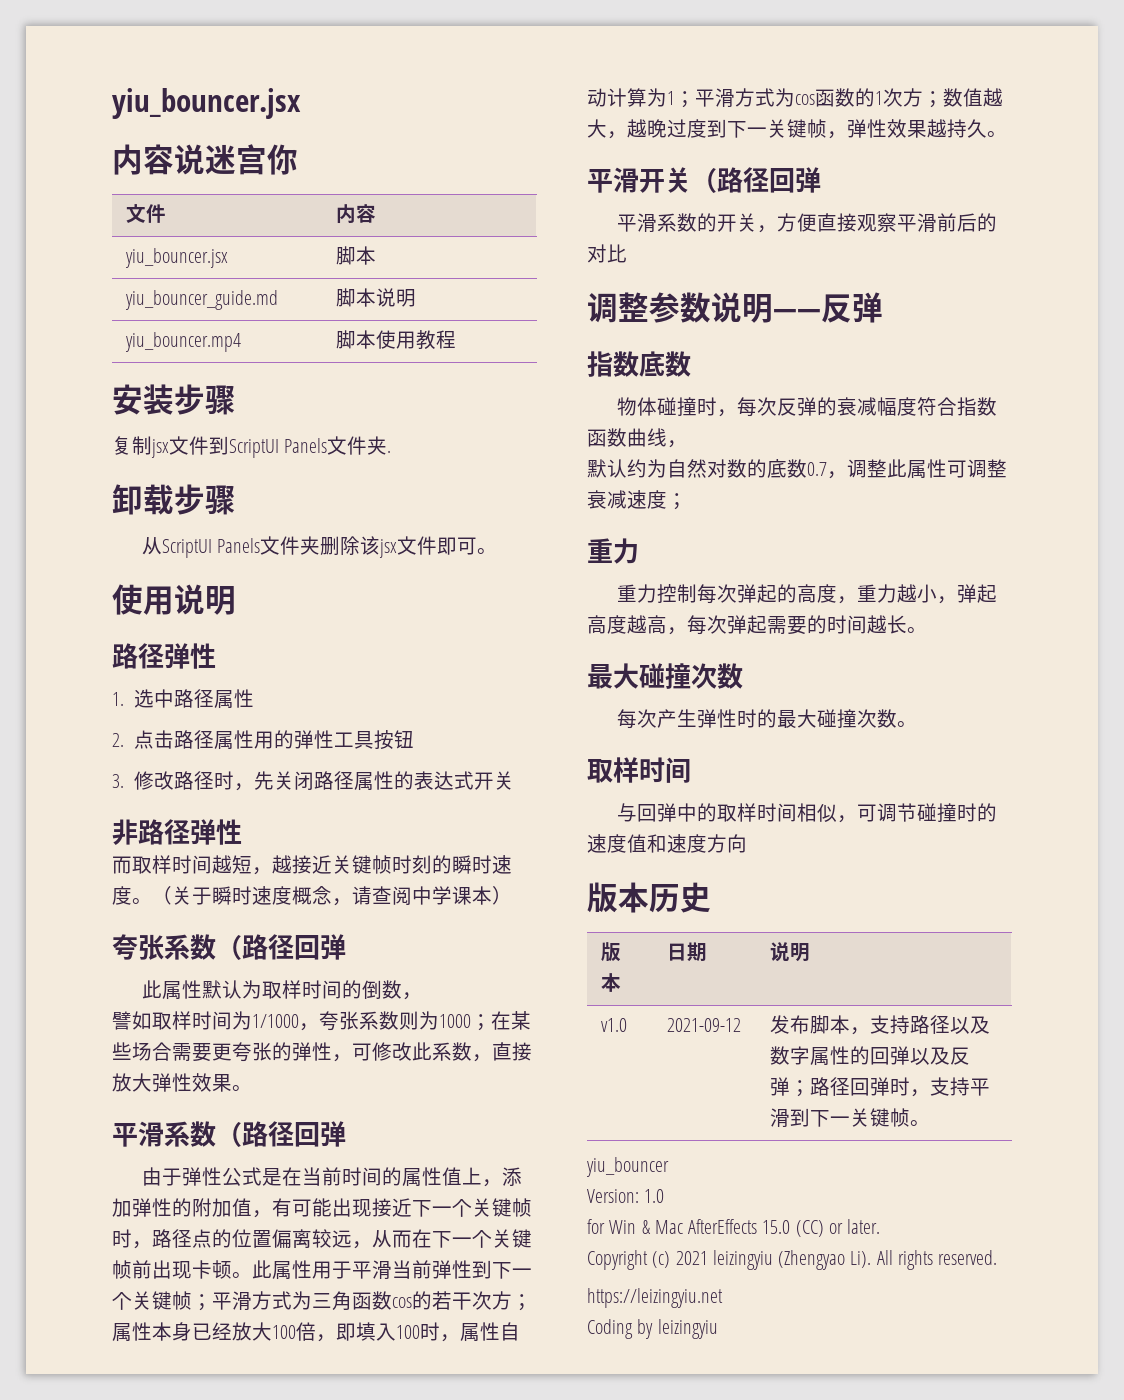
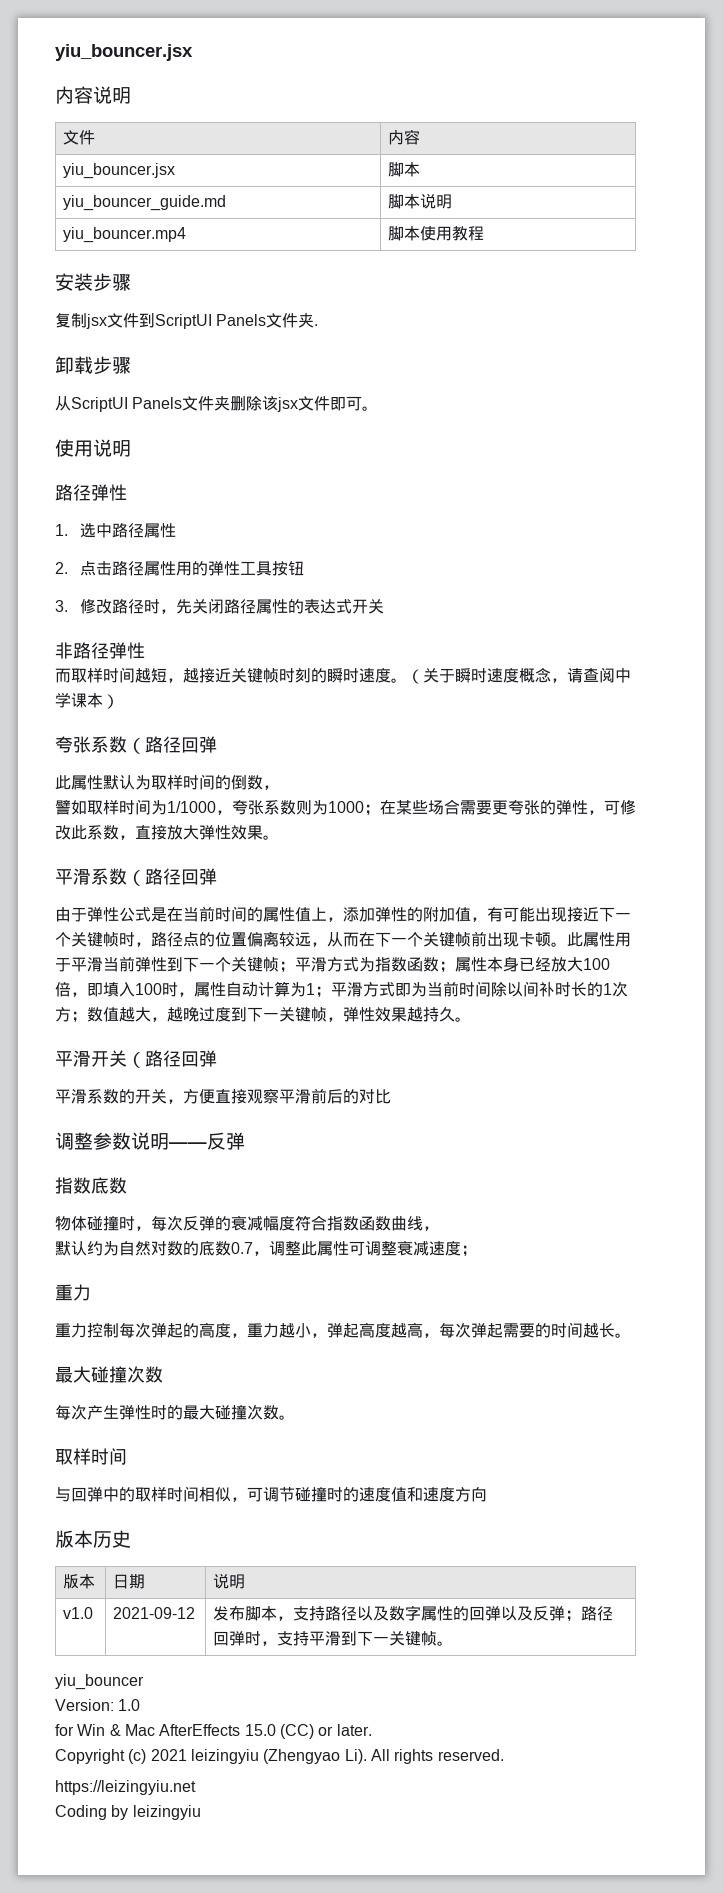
- 内容说迷宫你
+ 内容说明
- 此属性用于平滑当前弹性到下一个关键帧；平滑方式为三角函数cos的若干次方；属性本身已经放大100倍，即填入100时，属性自动计算为1；平滑方式为cos函数的1次方；数值越大，越晚过度到下一关键帧，弹性效果越持久。
+ 此属性用于平滑当前弹性到下一个关键帧；平滑方式为指数函数；属性本身已经放大100倍，即填入100时，属性自动计算为1；平滑方式即为当前时间除以间补时长的1次方；数值越大，越晚过度到下一关键帧，弹性效果越持久。

